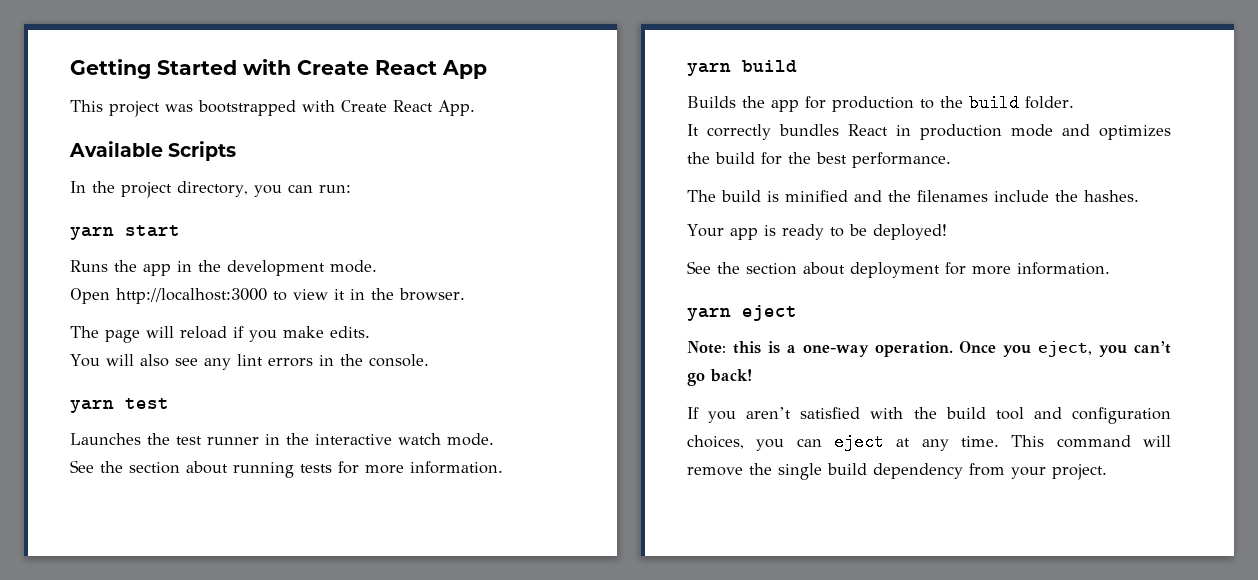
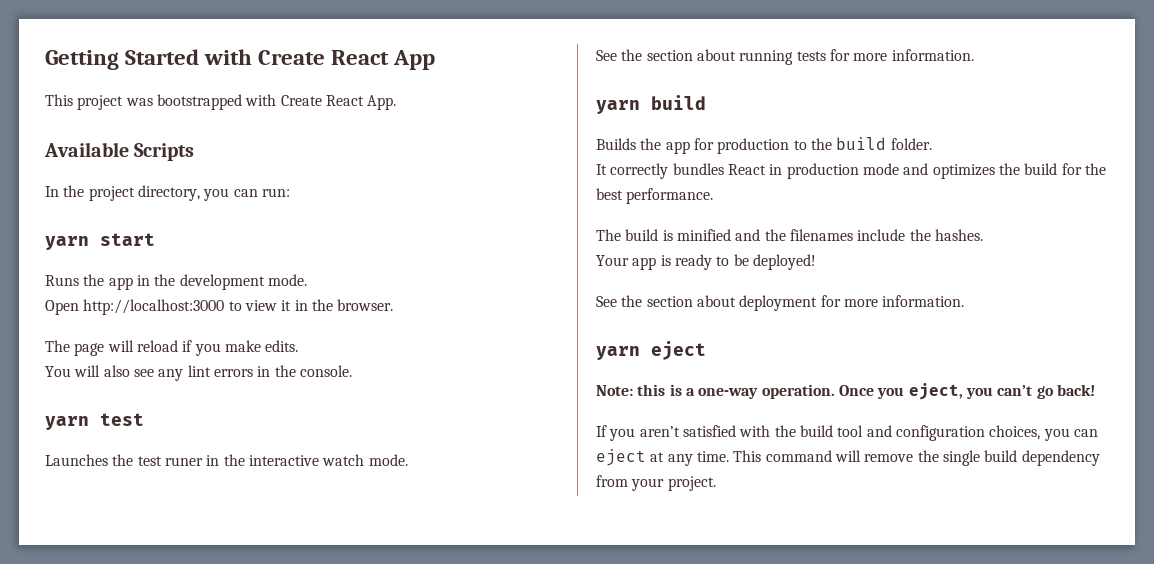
- Launches the test runner in the interactive watch mode.
+ Launches the test runer in the interactive watch mode.

